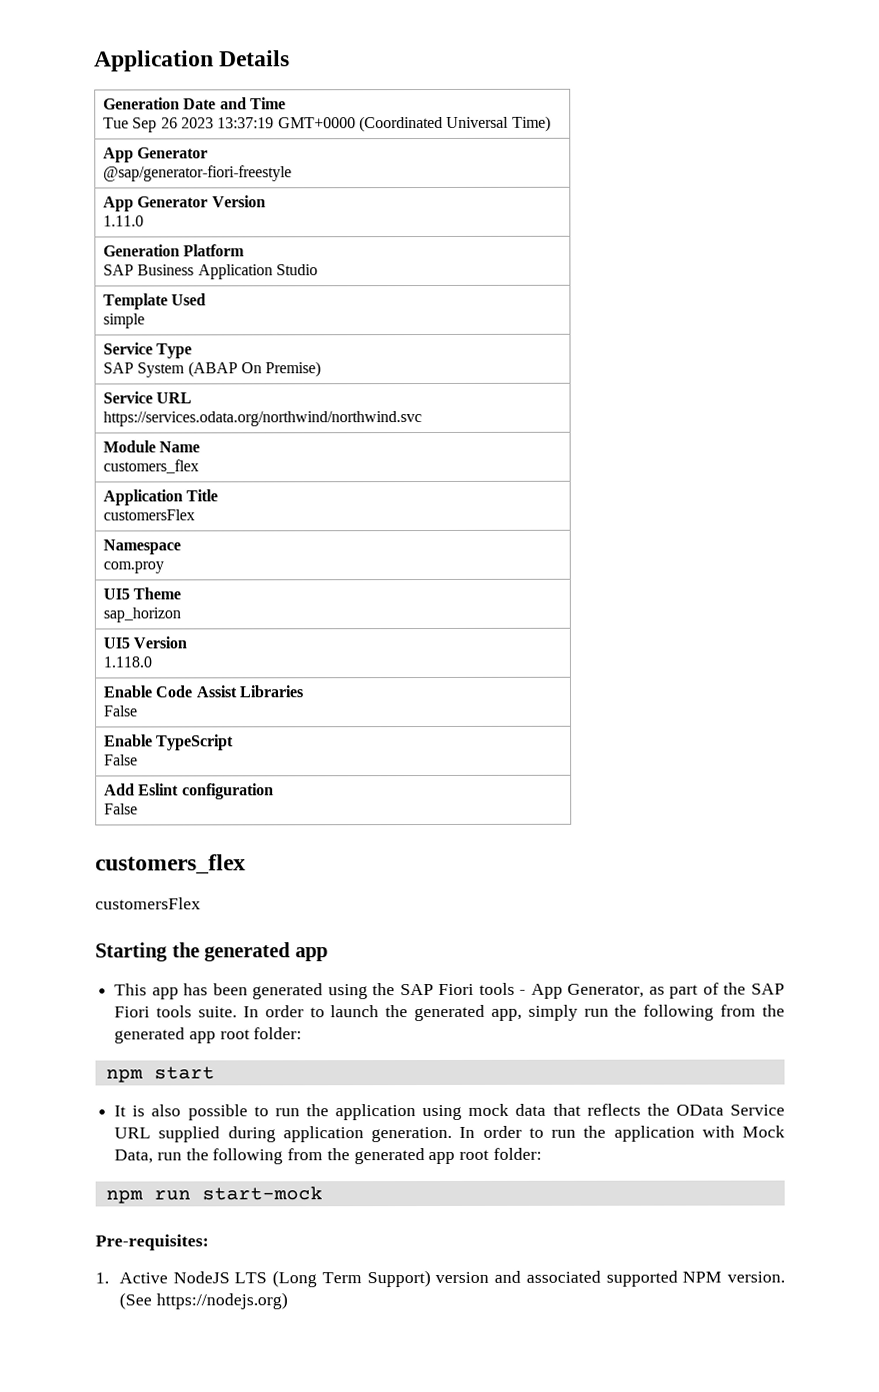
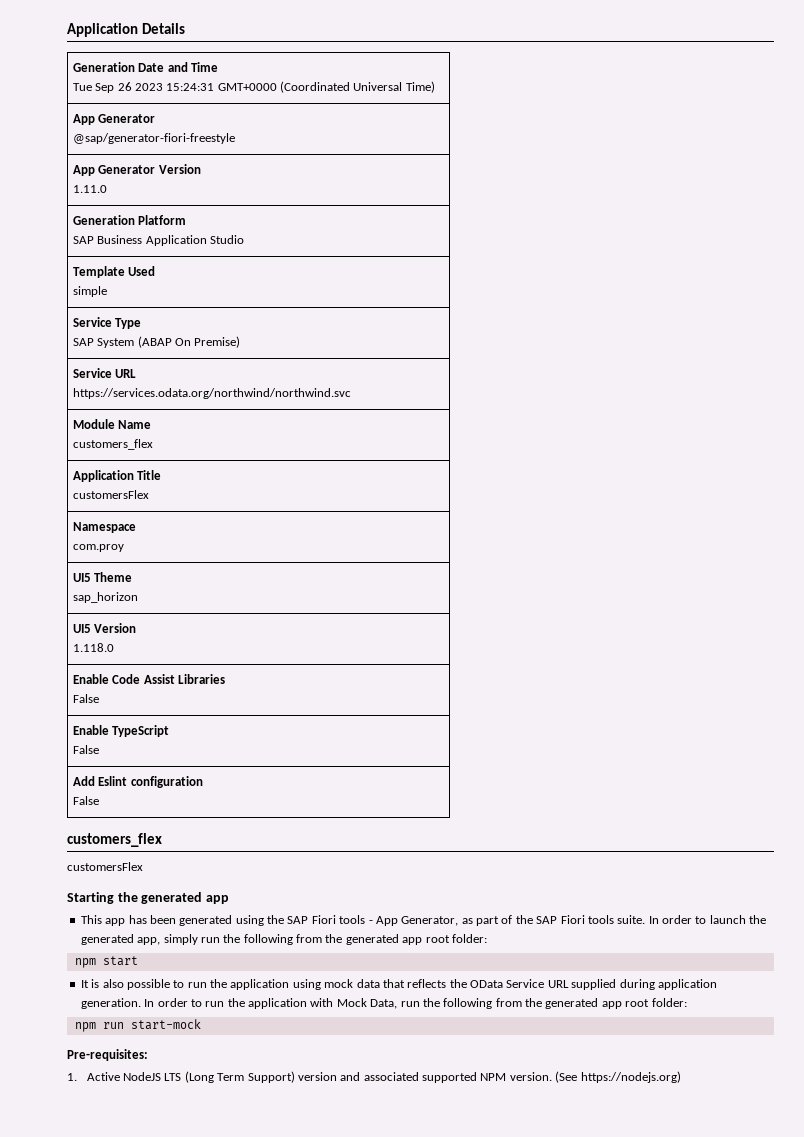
  Generation Date and Time
- Tue Sep 26 2023 13:37:19 GMT+0000 (Coordinated Universal Time)
+ Tue Sep 26 2023 15:24:31 GMT+0000 (Coordinated Universal Time)

